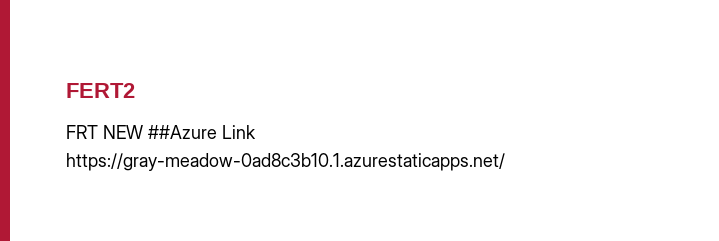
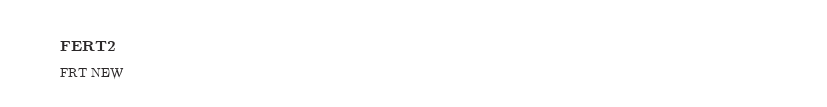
- FRT NEW ##Azure Link https://gray-meadow-0ad8c3b10.1.azurestaticapps.net/
+ FRT NEW

